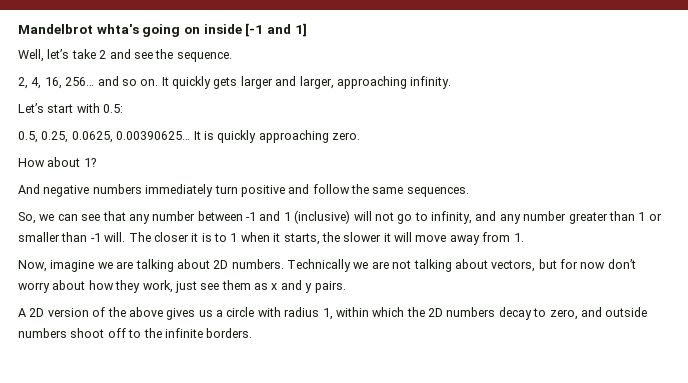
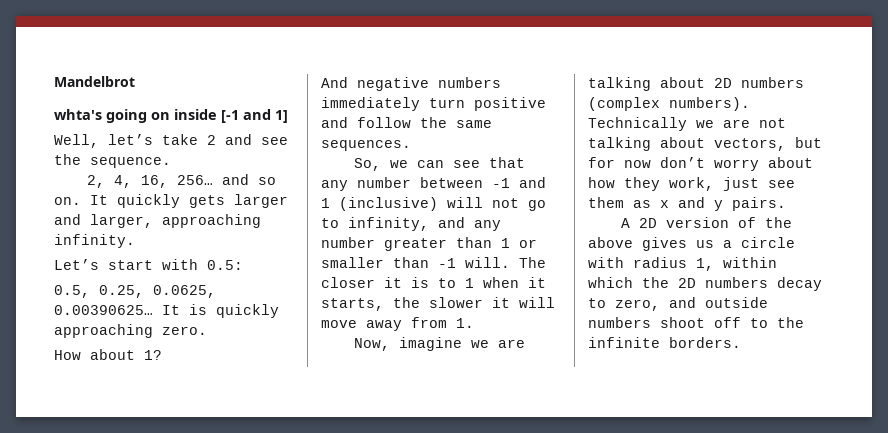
- Mandelbrot whta's going on inside [-1 and 1]
+ Mandelbrot
+ whta's going on inside [-1 and 1]
- Now, imagine we are talking about 2D numbers.
+ Now, imagine we are talking about 2D numbers (complex numbers).

